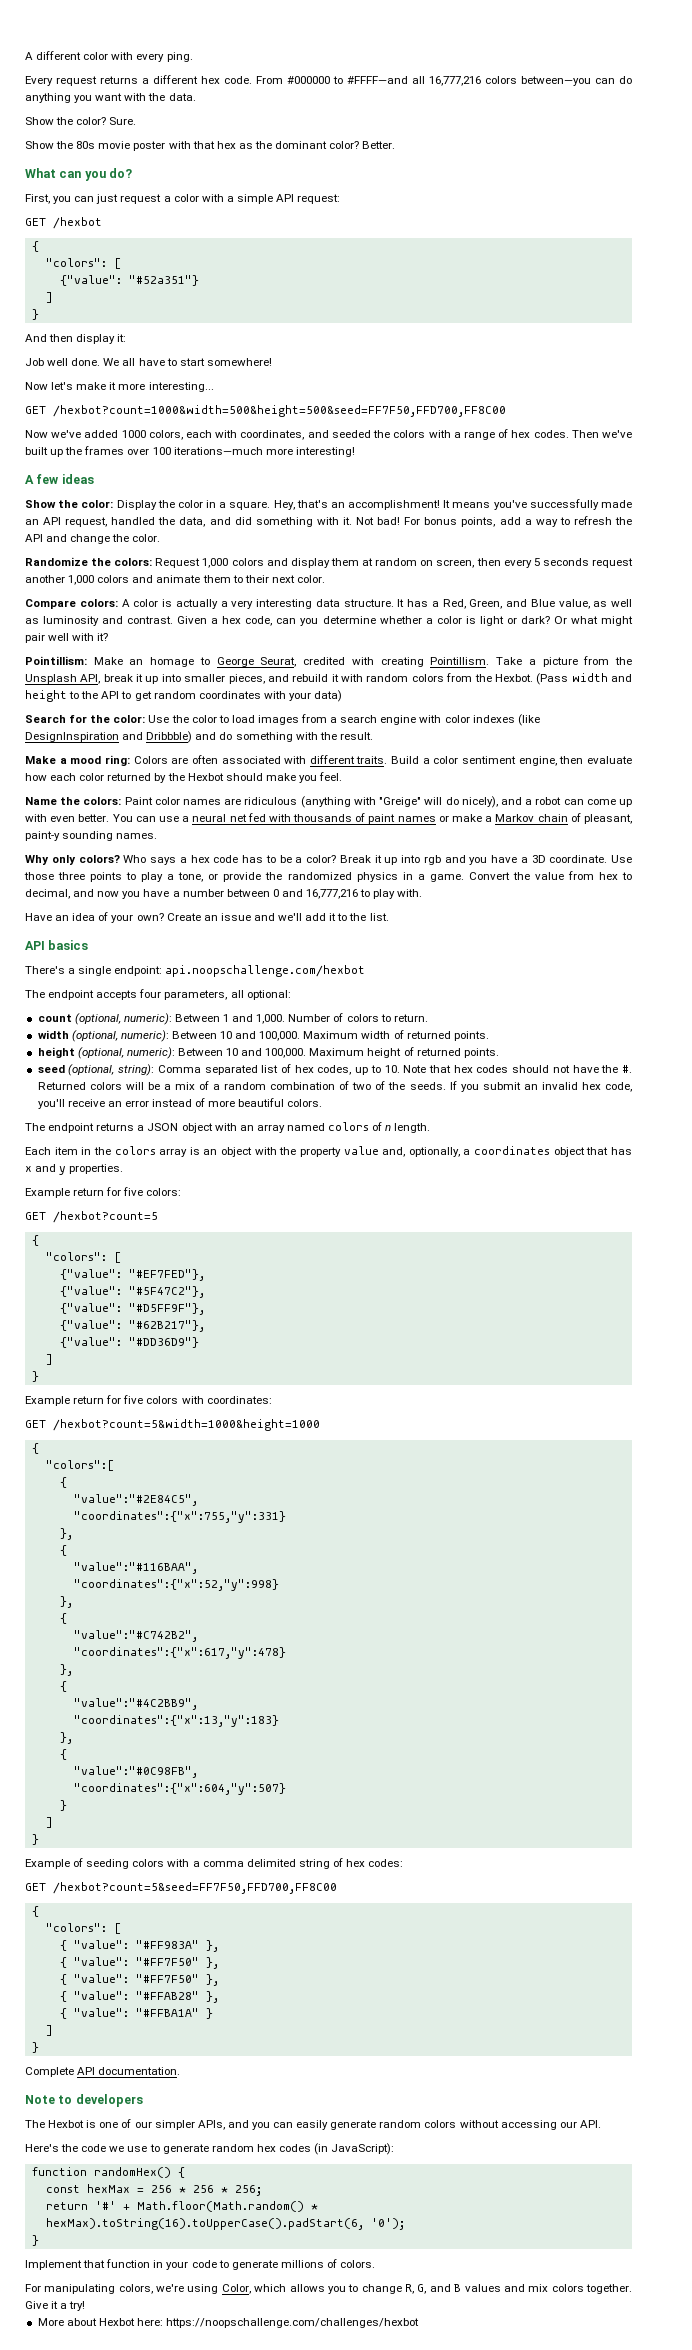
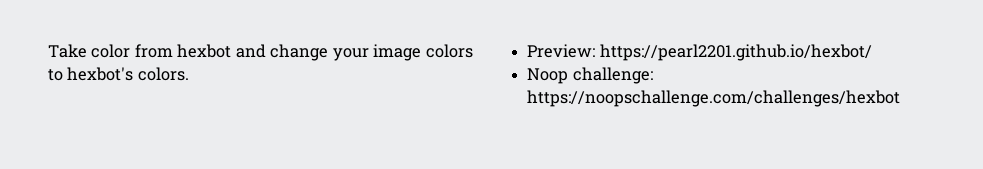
- A different color with every ping.
- Every request returns a different hex code. From #000000 to #FFFF—and all 16,777,216 colors between—you can do anything you want with the data.
- Show the color? Sure.
- Show the 80s movie poster with that hex as the dominant color? Better.
- What can you do?
- First, you can just request a color with a simple API request:
- GET /hexbot
- {
- "colors": [
- {"value": "#52a351"}
- ]
- }
- And then display it:
- Job well done. We all have to start somewhere!
- Now let's make it more interesting...
- GET /hexbot?count=1000&width=500&height=500&seed=FF7F50,FFD700,FF8C00
- Now we've added 1000 colors, each with coordinates, and seeded the colors with a range of hex codes. Then we've built up the frames over 100 iterations—much more interesting!
- A few ideas
- Show the color: Display the color in a square. Hey, that's an accomplishment! It means you've successfully made an API request, handled the data, and did something with it. Not bad! For bonus points, add a way to refresh the API and change the color.
- Randomize the colors: Request 1,000 colors and display them at random on screen, then every 5 seconds request another 1,000 colors and animate them to their next color.
- Compare colors: A color is actually a very interesting data structure. It has a Red, Green, and Blue value, as well as luminosity and contrast. Given a hex code, can you determine whether a color is light or dark? Or what might pair well with it?
- Pointillism: Make an homage to George Seurat, credited with creating Pointillism. Take a picture from the Unsplash API, break it up into smaller pieces, and rebuild it with random colors from the Hexbot. (Pass width and height to the API to get random coordinates with your data)
- Search for the color: Use the color to load images from a search engine with color indexes (like DesignInspiration and Dribbble) and do something with the result.
- Make a mood ring: Colors are often associated with different traits. Build a color sentiment engine, then evaluate how each color returned by the Hexbot should make you feel.
- Name the colors: Paint color names are ridiculous (anything with "Greige" will do nicely), and a robot can come up with even better. You can use a neural net fed with thousands of paint names or make a Markov chain of pleasant, paint-y sounding names.
- Why only colors? Who says a hex code has to be a color? Break it up into rgb and you have a 3D coordinate. Use those three points to play a tone, or provide the randomized physics in a game. Convert the value from hex to decimal, and now you have a number between 0 and 16,777,216 to play with.
- Have an idea of your own? Create an issue and we'll add it to the list.
- API basics
- There's a single endpoint: api.noopschallenge.com/hexbot
- The endpoint accepts four parameters, all optional:
- count (optional, numeric): Between 1 and 1,000. Number of colors to return.
- width (optional, numeric): Between 10 and 100,000. Maximum width of returned points.
- height (optional, numeric): Between 10 and 100,000. Maximum height of returned points.
- seed (optional, string): Comma separated list of hex codes, up to 10. Note that hex codes should not have the #. Returned colors will be a mix of a random combination of two of the seeds. If you submit an invalid hex code, you'll receive an error instead of more beautiful colors.
- The endpoint returns a JSON object with an array named colors of n length.
- Each item in the colors array is an object with the property value and, optionally, a coordinates object that has x and y properties.
- Example return for five colors:
- GET /hexbot?count=5
- {
- "colors": [
- {"value": "#EF7FED"},
- {"value": "#5F47C2"},
- {"value": "#D5FF9F"},
- {"value": "#62B217"},
- {"value": "#DD36D9"}
- ]
- }
- Example return for five colors with coordinates:
- GET /hexbot?count=5&width=1000&height=1000
- {
- "colors":[
- {
- "value":"#2E84C5",
- "coordinates":{"x":755,"y":331}
- },
- {
- "value":"#116BAA",
- "coordinates":{"x":52,"y":998}
- },
- {
- "value":"#C742B2",
- "coordinates":{"x":617,"y":478}
- },
- {
- "value":"#4C2BB9",
- "coordinates":{"x":13,"y":183}
- },
- {
- "value":"#0C98FB",
- "coordinates":{"x":604,"y":507}
- }
- ]
- }
- Example of seeding colors with a comma delimited string of hex codes:
- GET /hexbot?count=5&seed=FF7F50,FFD700,FF8C00
- {
- "colors": [
- { "value": "#FF983A" },
- { "value": "#FF7F50" },
- { "value": "#FF7F50" },
- { "value": "#FFAB28" },
- { "value": "#FFBA1A" }
- ]
- }
- Complete API documentation.
- Note to developers
- The Hexbot is one of our simpler APIs, and you can easily generate random colors without accessing our API.
- Here's the code we use to generate random hex codes (in JavaScript):
- function randomHex() {
- const hexMax = 256 * 256 * 256;
- return '#' + Math.floor(Math.random() * hexMax).toString(16).toUpperCase().padStart(6, '0');
- }
- Implement that function in your code to generate millions of colors.
- For manipulating colors, we're using Color, which allows you to change R, G, and B values and mix colors together. Give it a try!
- More about Hexbot here: https://noopschallenge.com/challenges/hexbot
+ Take color from hexbot and change your image colors to hexbot's colors.
+ Preview: https://pearl2201.github.io/hexbot/
+ Noop challenge: https://noopschallenge.com/challenges/hexbot

